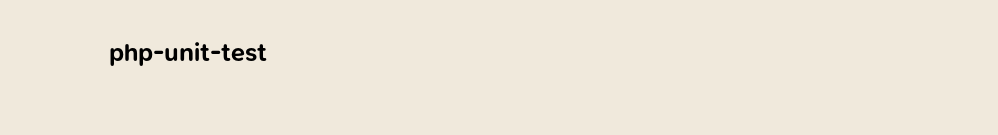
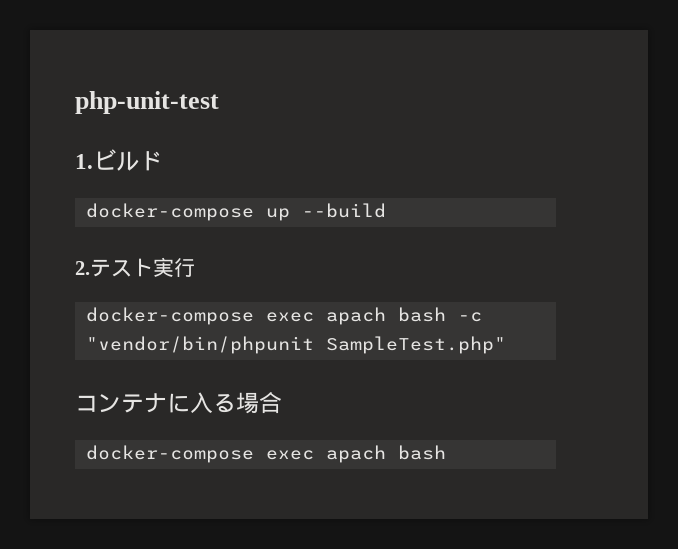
+ 1.ビルド
+ docker-compose up --build
+ 2.テスト実行
+ docker-compose exec apach bash -c "vendor/bin/phpunit SampleTest.php"
+ コンテナに入る場合
+ docker-compose exec apach bash

